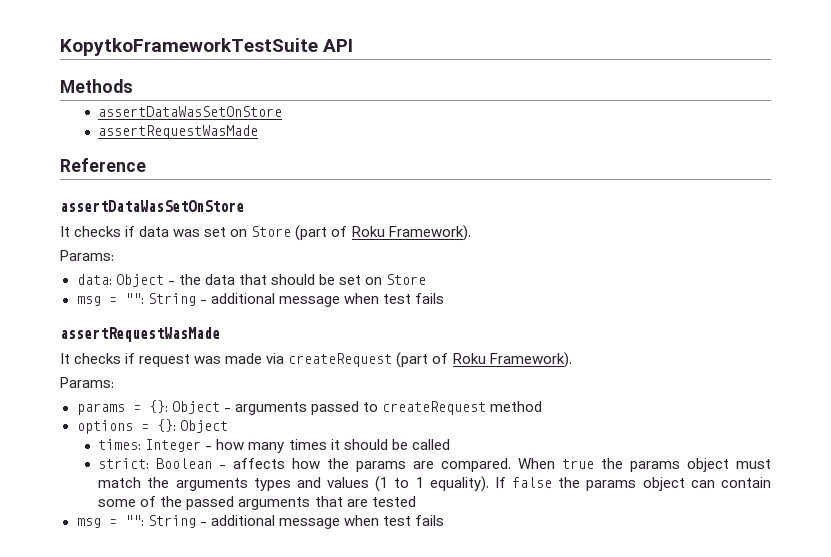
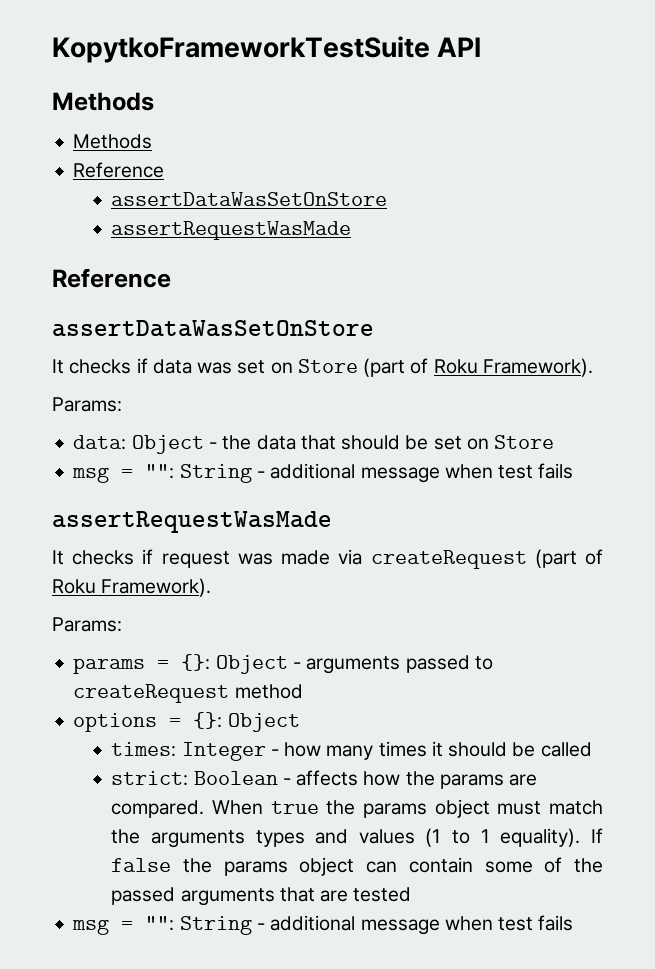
  KopytkoFrameworkTestSuite API
  Methods
+ Methods
+ Reference

